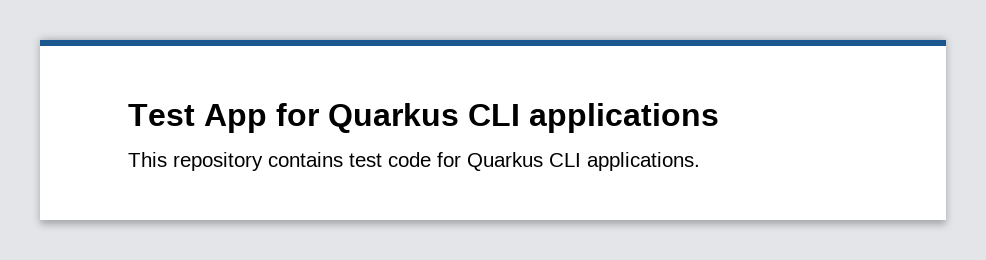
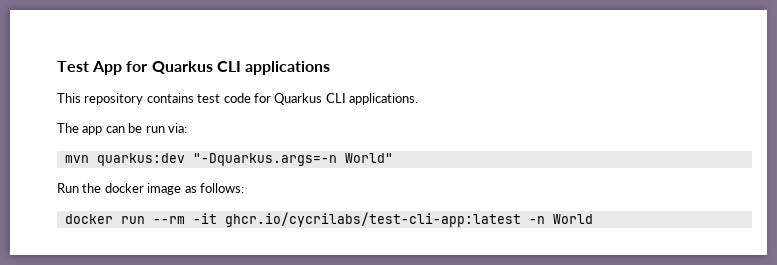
+ The app can be run via:
+ mvn quarkus:dev "-Dquarkus.args=-n World"
+ Run the docker image as follows:
+ docker run --rm -it ghcr.io/cycrilabs/test-cli-app:latest -n World

